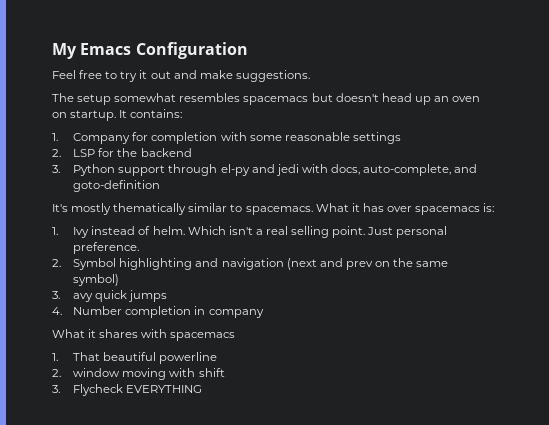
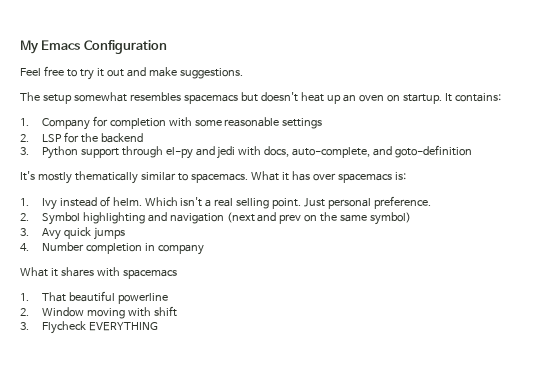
- The setup somewhat resembles spacemacs but doesn't head up an oven on startup.
+ The setup somewhat resembles spacemacs but doesn't heat up an oven on startup.
- 3. avy quick jumps
+ 3. Avy quick jumps
- 2. window moving with shift
+ 2. Window moving with shift

